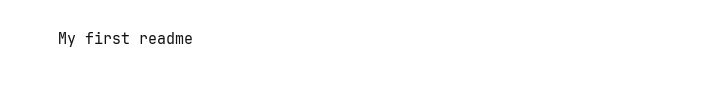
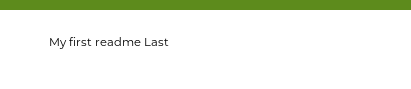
- My first readme
+ My first readme Last

